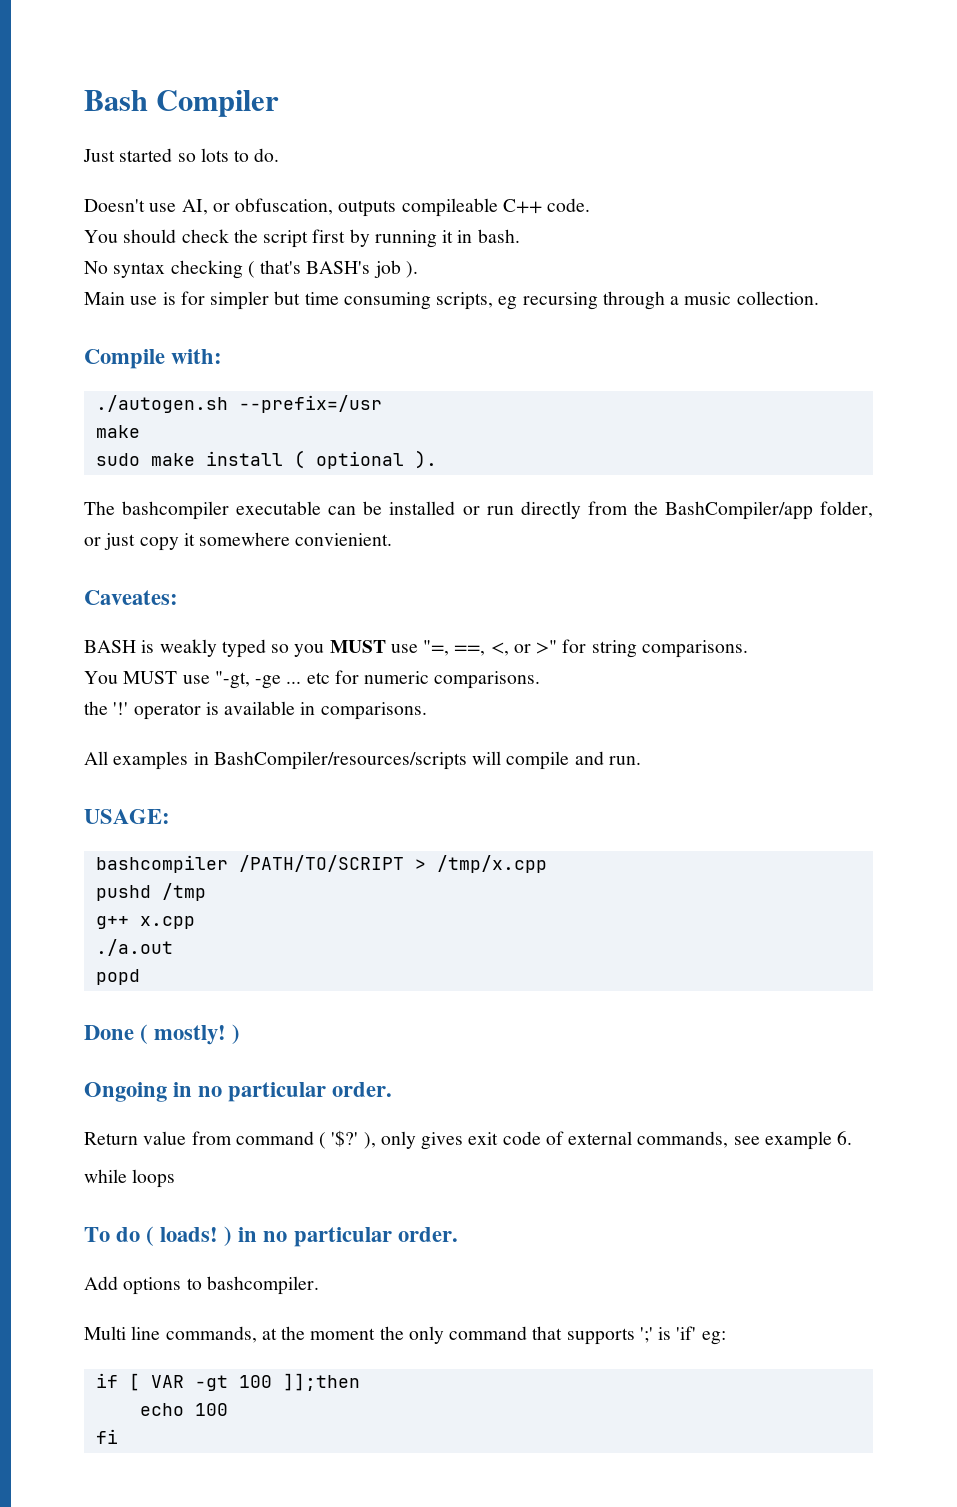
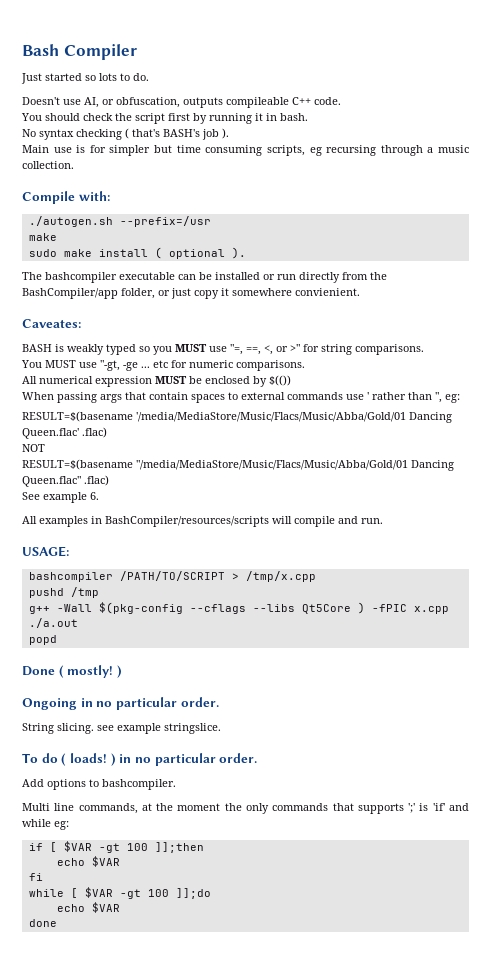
- the '!' operator is available in comparisons.
+ All numerical expression MUST be enclosed by $(())
+ When passing args that contain spaces to external commands use ' rather than ", eg:
+ RESULT=$(basename '/media/MediaStore/Music/Flacs/Music/Abba/Gold/01 Dancing Queen.flac' .flac)
+ NOT
+ RESULT=$(basename "/media/MediaStore/Music/Flacs/Music/Abba/Gold/01 Dancing Queen.flac" .flac)
+ See example 6.
- g++ x.cpp
+ g++ -Wall $(pkg-config --cflags --libs Qt5Core ) -fPIC x.cpp
- Return value from command ( '$?' ), only gives exit code of external commands, see example 6.
- while loops
+ String slicing. see example stringslice.
- Multi line commands, at the moment the only command that supports ';' is 'if' eg:
+ Multi line commands, at the moment the only commands that supports ';' is 'if' and while eg:
- if [ VAR -gt 100 ]];then
- echo 100
+ if [ $VAR -gt 100 ]];then
+ echo $VAR
+ while [ $VAR -gt 100 ]];do
+ echo $VAR
+ done

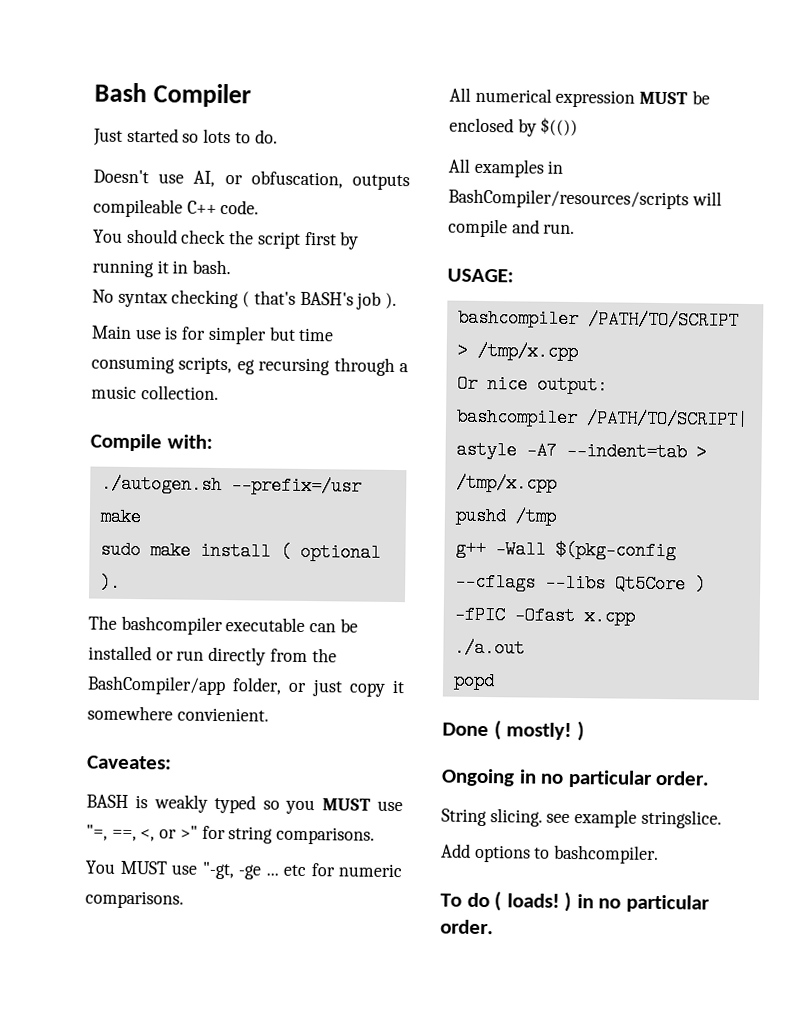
- When passing args that contain spaces to external commands use ' rather than ", eg:
- RESULT=$(basename '/media/MediaStore/Music/Flacs/Music/Abba/Gold/01 Dancing Queen.flac' .flac)
- NOT
- RESULT=$(basename "/media/MediaStore/Music/Flacs/Music/Abba/Gold/01 Dancing Queen.flac" .flac)
- See example 6.
+ Or nice output:
+ bashcompiler /PATH/TO/SCRIPT| astyle -A7 --indent=tab > /tmp/x.cpp
- g++ -Wall $(pkg-config --cflags --libs Qt5Core ) -fPIC x.cpp
+ g++ -Wall $(pkg-config --cflags --libs Qt5Core ) -fPIC -Ofast x.cpp
+ Add options to bashcompiler.
- Add options to bashcompiler.
- Multi line commands, at the moment the only commands that supports ';' is 'if' and while eg:
- if [ $VAR -gt 100 ]];then
- echo $VAR
- fi
- while [ $VAR -gt 100 ]];do
- echo $VAR
- done

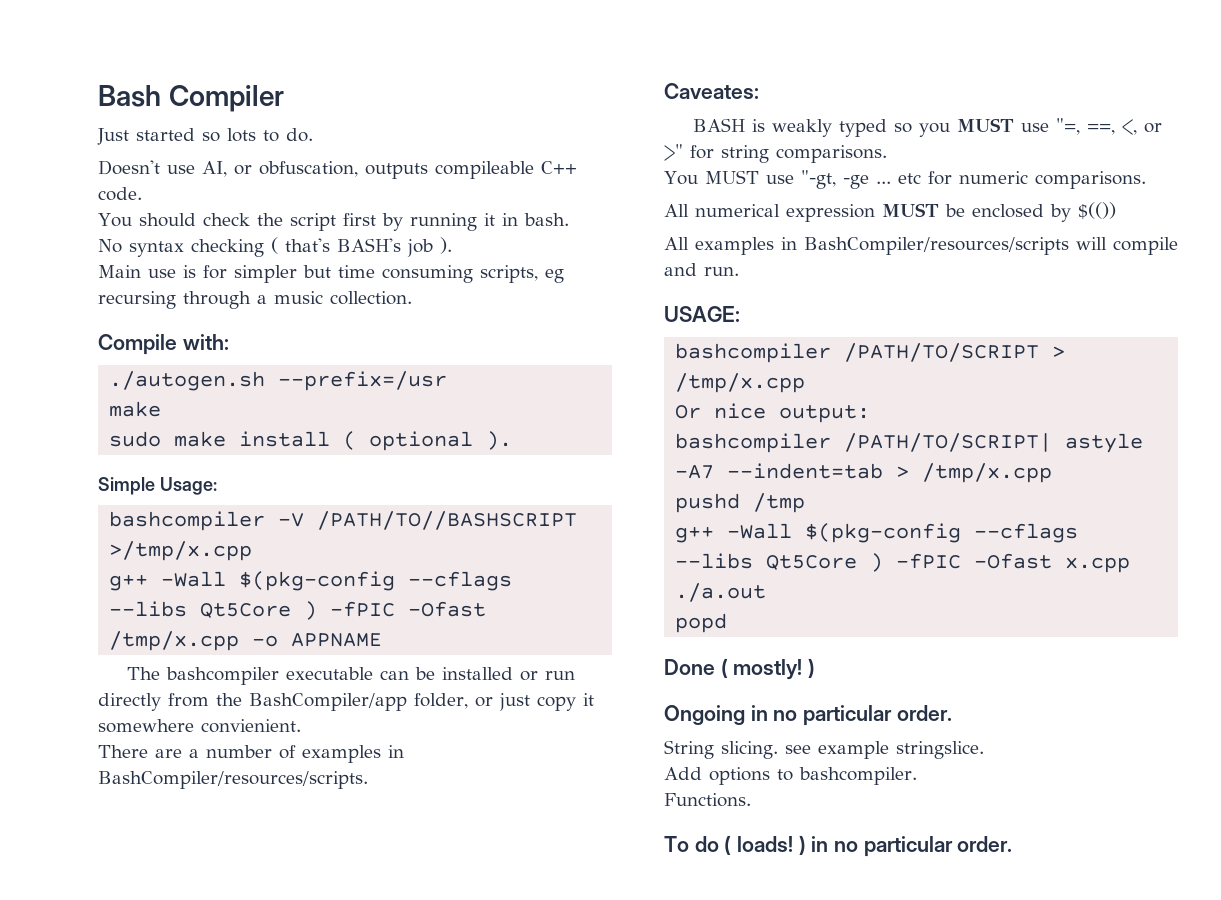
+ Simple Usage:
+ bashcompiler -V /PATH/TO//BASHSCRIPT >/tmp/x.cpp
+ g++ -Wall $(pkg-config --cflags --libs Qt5Core ) -fPIC -Ofast /tmp/x.cpp -o APPNAME
+ There are a number of examples in BashCompiler/resources/scripts.
+ Functions.

